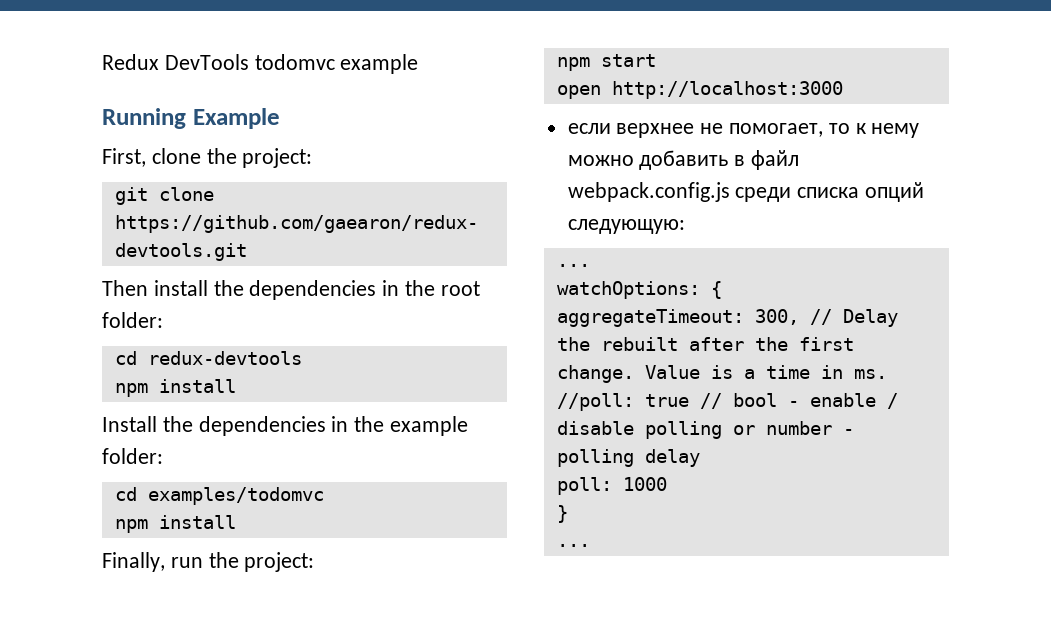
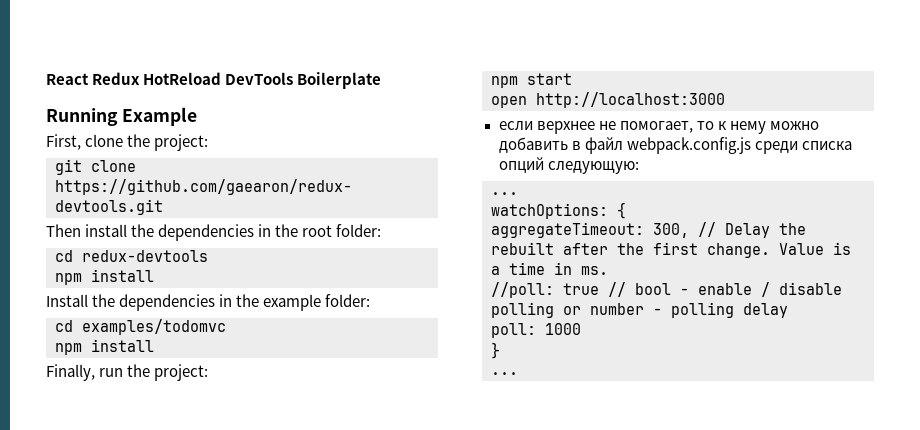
- Redux DevTools todomvc example
+ React Redux HotReload DevTools Boilerplate

